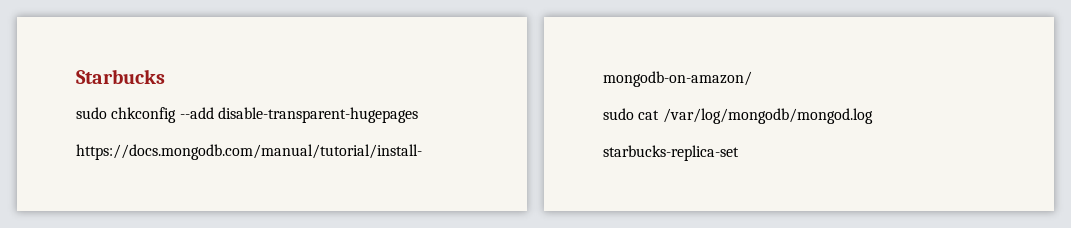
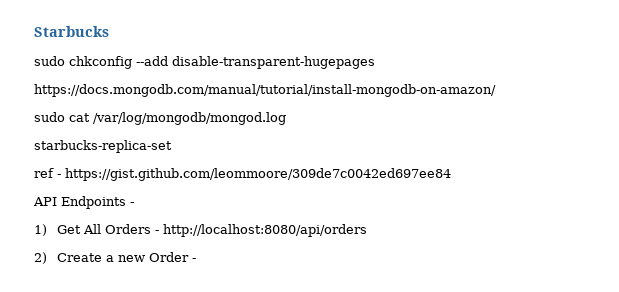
+ ref - https://gist.github.com/leommoore/309de7c0042ed697ee84
+ API Endpoints -
+ 1) Get All Orders - http://localhost:8080/api/orders
+ 2) Create a new Order -

